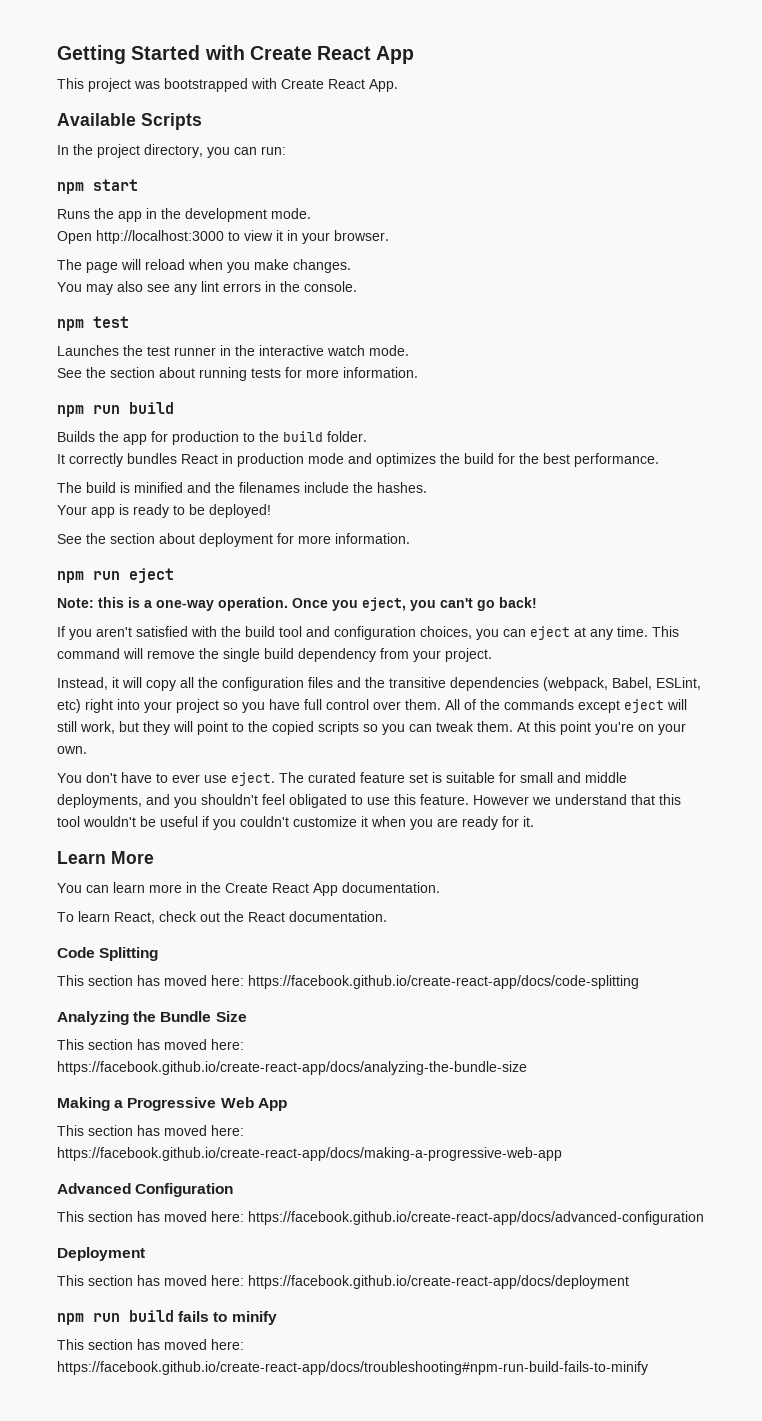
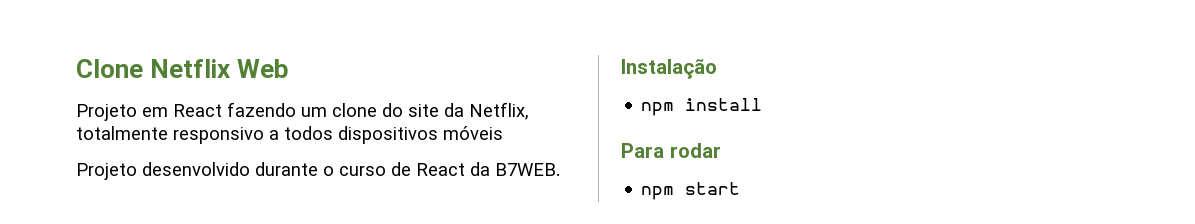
- Getting Started with Create React App
- This project was bootstrapped with Create React App.
- Available Scripts
- In the project directory, you can run:
+ Clone Netflix Web
+ Projeto em React fazendo um clone do site da Netflix, totalmente responsivo a todos dispositivos móveis
+ Projeto desenvolvido durante o curso de React da B7WEB.
+ Instalação
+ npm install
+ Para rodar
  npm start
- Runs the app in the development mode.
- Open http://localhost:3000 to view it in your browser.
- The page will reload when you make changes.
- You may also see any lint errors in the console.
- npm test
- Launches the test runner in the interactive watch mode.
- See the section about running tests for more information.
- npm run build
- Builds the app for production to the build folder.
- It correctly bundles React in production mode and optimizes the build for the best performance.
- The build is minified and the filenames include the hashes.
- Your app is ready to be deployed!
- See the section about deployment for more information.
- npm run eject
- Note: this is a one-way operation. Once you eject, you can't go back!
- If you aren't satisfied with the build tool and configuration choices, you can eject at any time. This command will remove the single build dependency from your project.
- Instead, it will copy all the configuration files and the transitive dependencies (webpack, Babel, ESLint, etc) right into your project so you have full control over them. All of the commands except eject will still work, but they will point to the copied scripts so you can tweak them. At this point you're on your own.
- You don't have to ever use eject. The curated feature set is suitable for small and middle deployments, and you shouldn't feel obligated to use this feature. However we understand that this tool wouldn't be useful if you couldn't customize it when you are ready for it.
- Learn More
- You can learn more in the Create React App documentation.
- To learn React, check out the React documentation.
- Code Splitting
- This section has moved here: https://facebook.github.io/create-react-app/docs/code-splitting
- Analyzing the Bundle Size
- This section has moved here: https://facebook.github.io/create-react-app/docs/analyzing-the-bundle-size
- Making a Progressive Web App
- This section has moved here: https://facebook.github.io/create-react-app/docs/making-a-progressive-web-app
- Advanced Configuration
- This section has moved here: https://facebook.github.io/create-react-app/docs/advanced-configuration
- Deployment
- This section has moved here: https://facebook.github.io/create-react-app/docs/deployment
- npm run build fails to minify
- This section has moved here: https://facebook.github.io/create-react-app/docs/troubleshooting#npm-run-build-fails-to-minify

